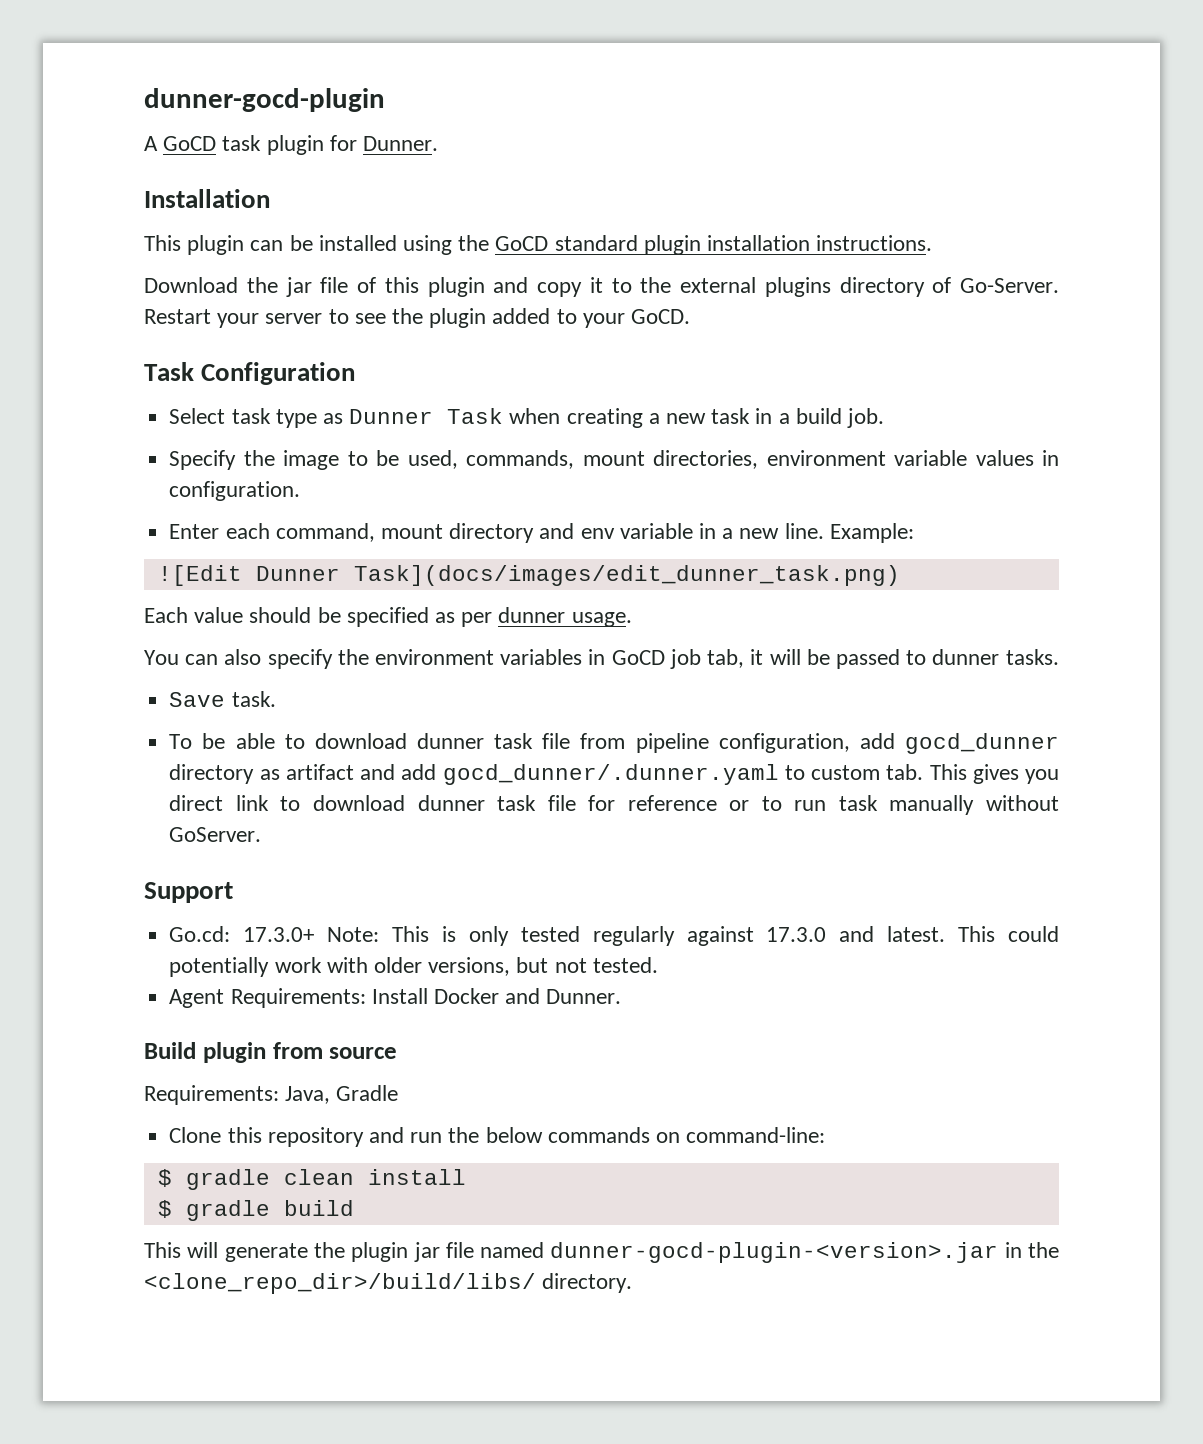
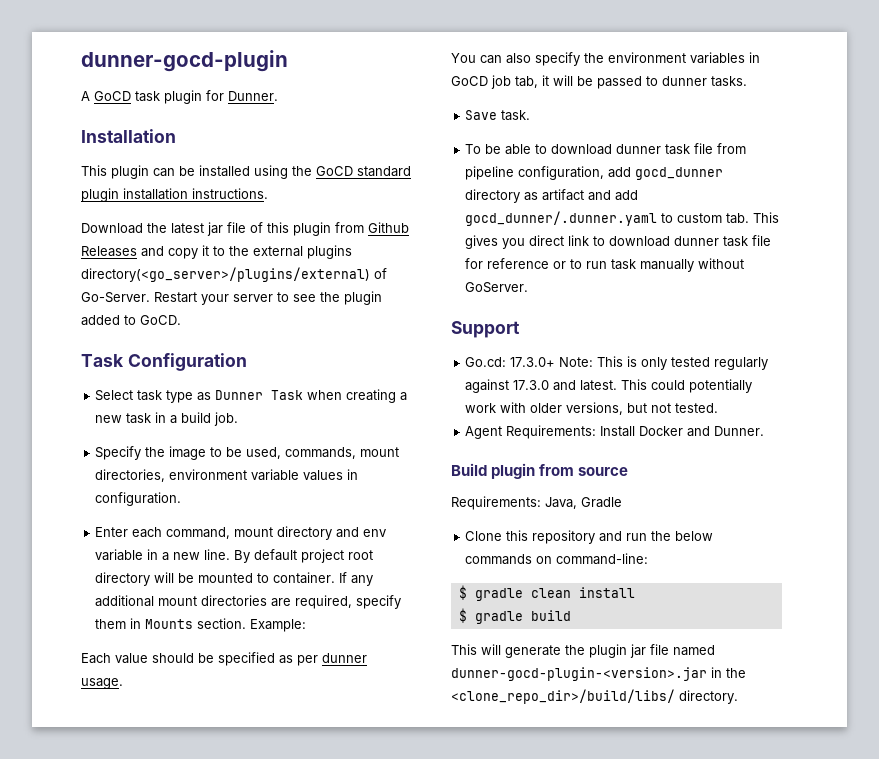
- Download the jar file of this plugin and copy it to the external plugins directory of Go-Server.
+ Download the latest jar file of this plugin from Github Releases and copy it to the external plugins directory(<go_server>/plugins/external) of Go-Server.
- Restart your server to see the plugin added to your GoCD.
+ Restart your server to see the plugin added to GoCD.
- Example:
- ![Edit Dunner Task](docs/images/edit_dunner_task.png)
+ By default project root directory will be mounted to container. If any additional mount directories are required, specify them in Mounts section. Example:

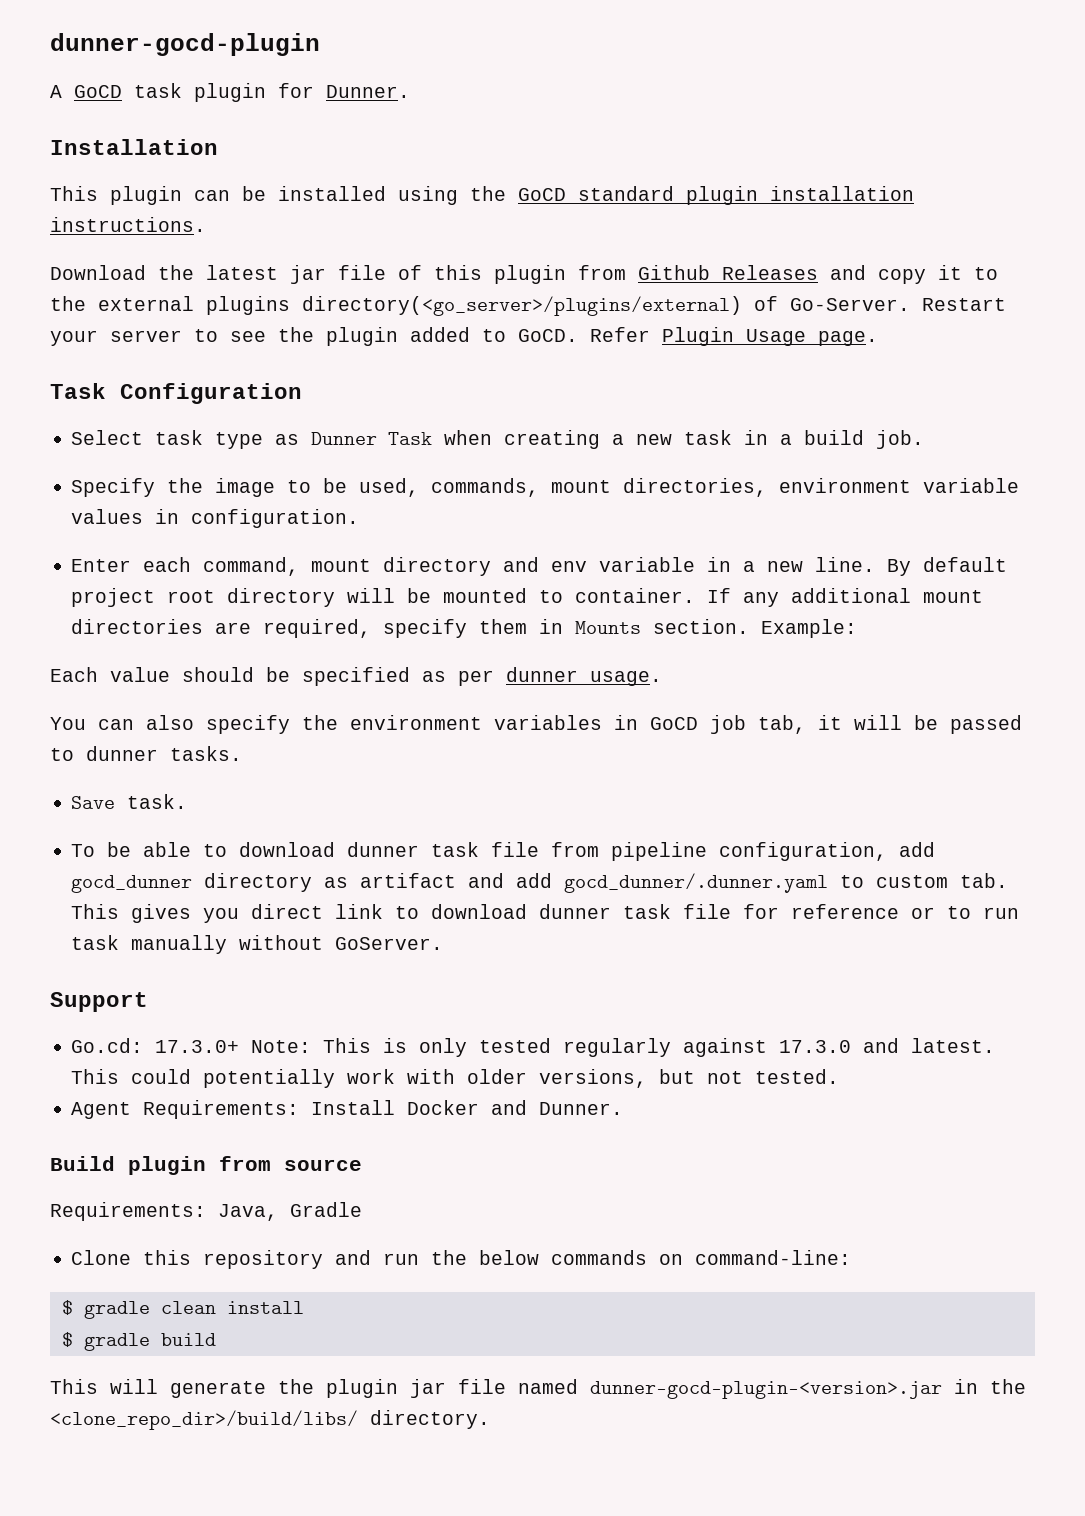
+ Refer Plugin Usage page.

